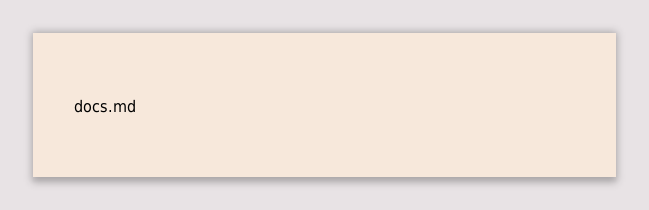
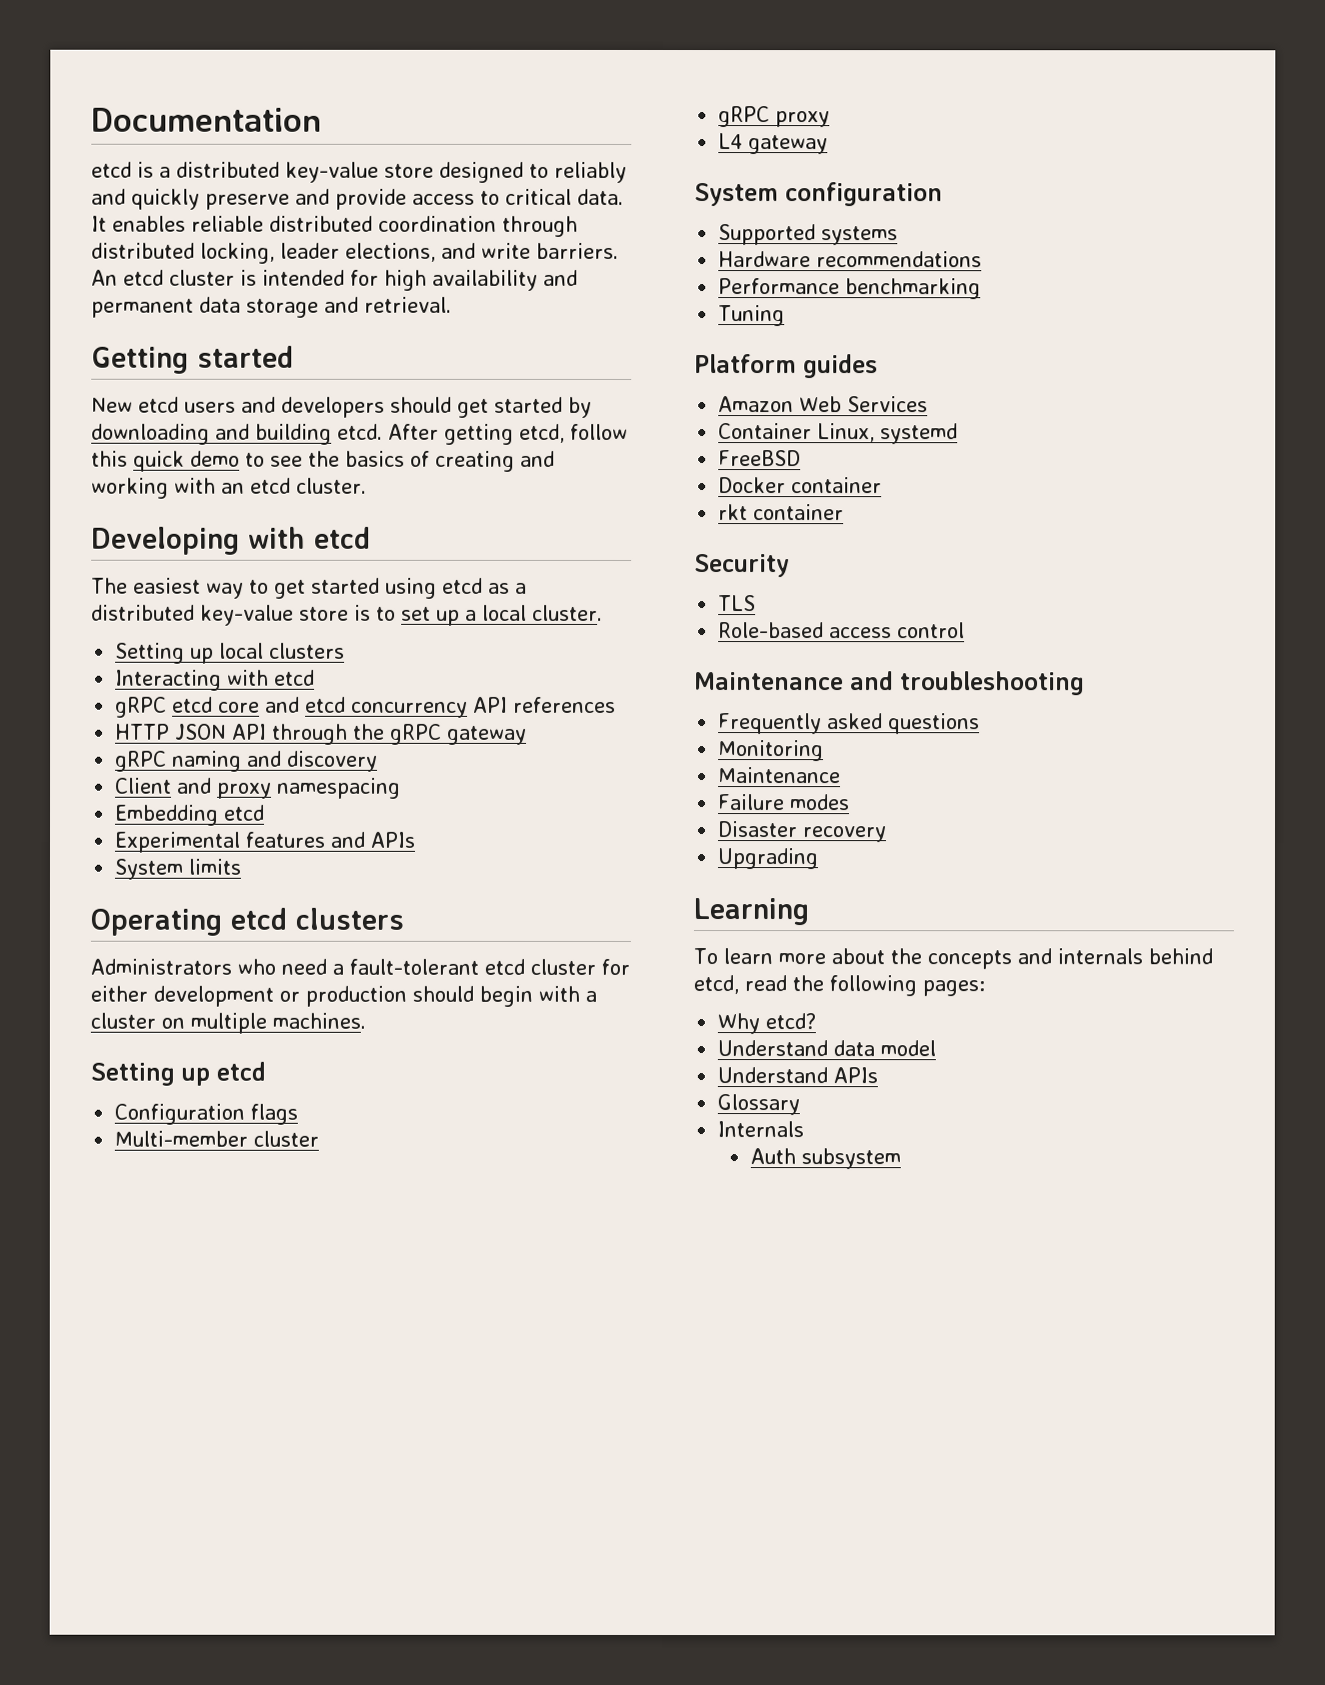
- docs.md
+ Documentation
+ etcd is a distributed key-value store designed to reliably and quickly preserve and provide access to critical data. It enables reliable distributed coordination through distributed locking, leader elections, and write barriers. An etcd cluster is intended for high availability and permanent data storage and retrieval.
+ Getting started
+ New etcd users and developers should get started by downloading and building etcd. After getting etcd, follow this quick demo to see the basics of creating and working with an etcd cluster.
+ Developing with etcd
+ The easiest way to get started using etcd as a distributed key-value store is to set up a local cluster.
+ Setting up local clusters
+ Interacting with etcd
+ gRPC etcd core and etcd concurrency API references
+ HTTP JSON API through the gRPC gateway
+ gRPC naming and discovery
+ Client and proxy namespacing
+ Embedding etcd
+ Experimental features and APIs
+ System limits
+ Operating etcd clusters
+ Administrators who need a fault-tolerant etcd cluster for either development or production should begin with a cluster on multiple machines.
+ Setting up etcd
+ Configuration flags
+ Multi-member cluster
+ gRPC proxy
+ L4 gateway
+ System configuration
+ Supported systems
+ Hardware recommendations
+ Performance benchmarking
+ Tuning
+ Platform guides
+ Amazon Web Services
+ Container Linux, systemd
+ FreeBSD
+ Docker container
+ rkt container
+ Security
+ TLS
+ Role-based access control
+ Maintenance and troubleshooting
+ Frequently asked questions
+ Monitoring
+ Maintenance
+ Failure modes
+ Disaster recovery
+ Upgrading
+ Learning
+ To learn more about the concepts and internals behind etcd, read the following pages:
+ Why etcd?
+ Understand data model
+ Understand APIs
+ Glossary
+ Internals
+ Auth subsystem

